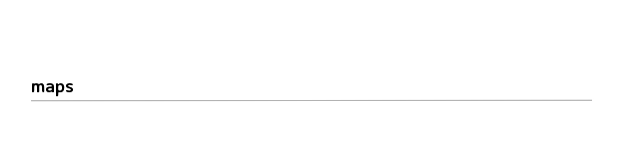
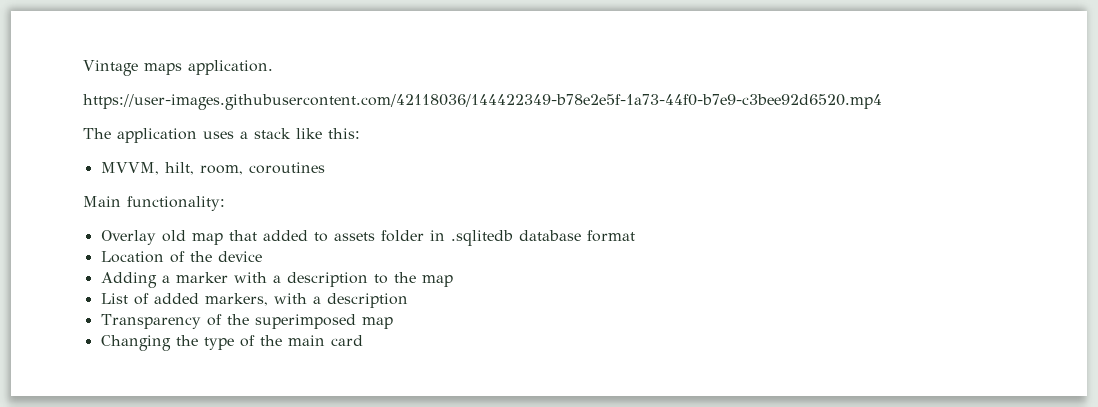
- maps
+ Vintage maps application.
+ https://user-images.githubusercontent.com/42118036/144422349-b78e2e5f-1a73-44f0-b7e9-c3bee92d6520.mp4
+ The application uses a stack like this:
+ MVVM, hilt, room, coroutines
+ Main functionality:
+ Overlay old map that added to assets folder in .sqlitedb database format
+ Location of the device
+ Adding a marker with a description to the map
+ List of added markers, with a description
+ Transparency of the superimposed map
+ Changing the type of the main card

